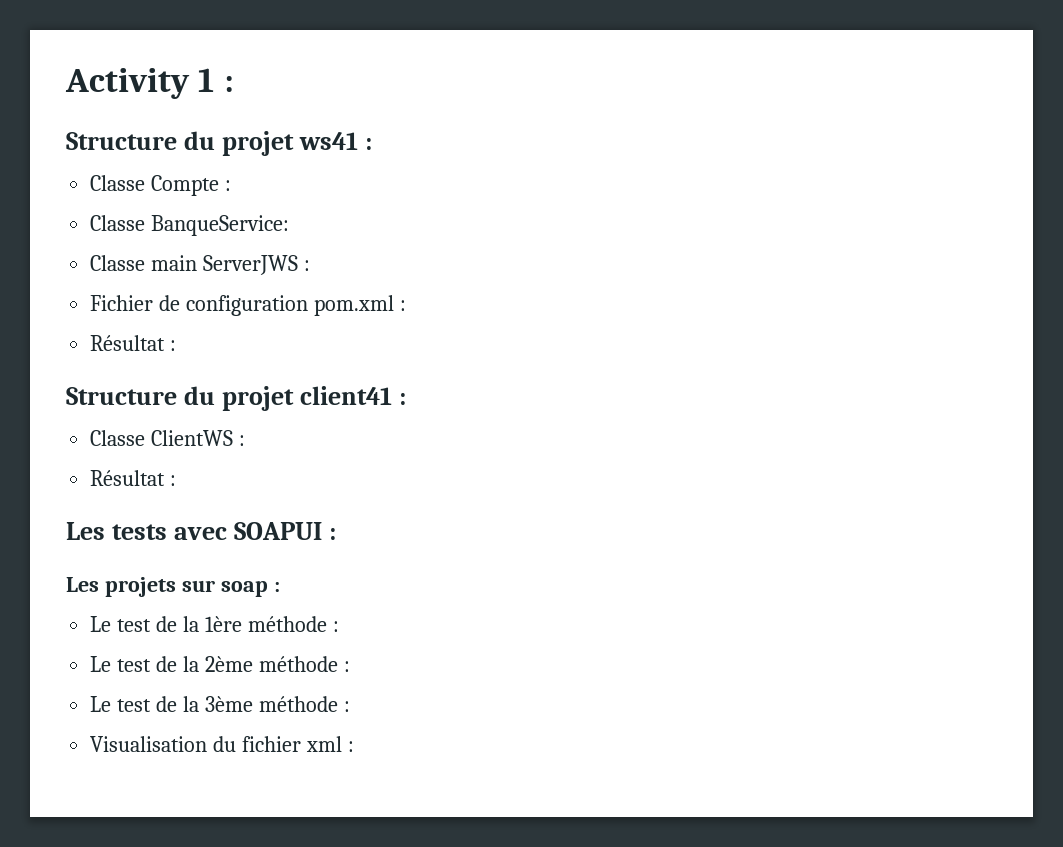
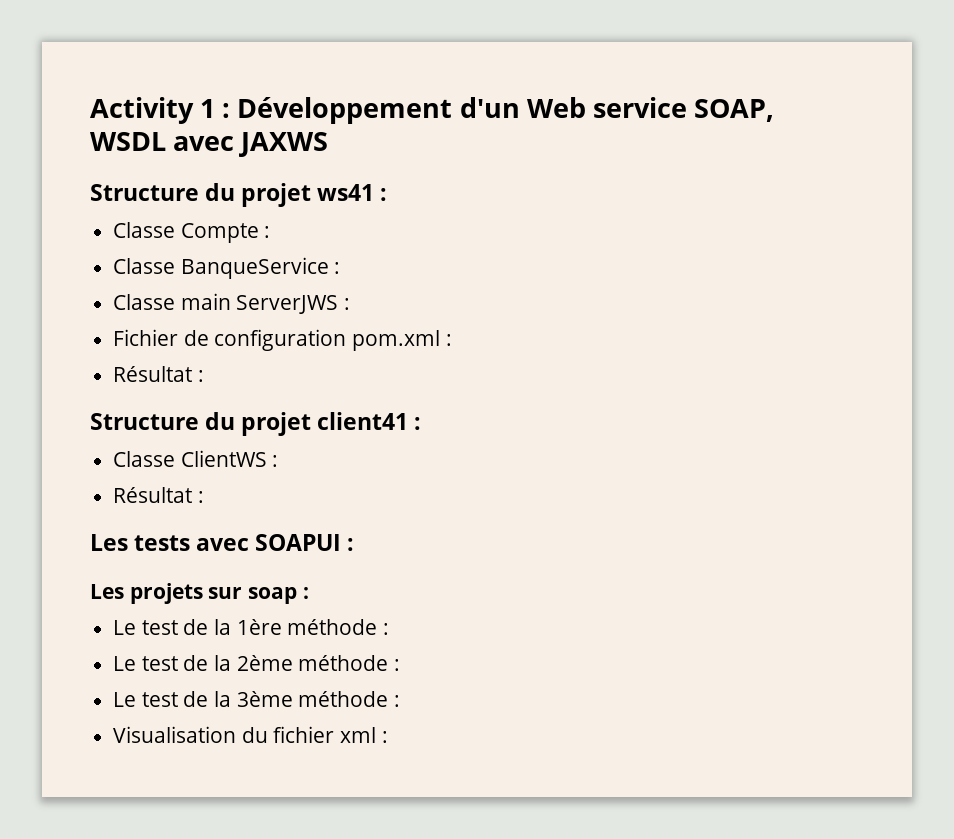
- Activity 1 :
+ Activity 1 : Développement d'un Web service SOAP, WSDL avec JAXWS
- Classe BanqueService:
+ Classe BanqueService :

